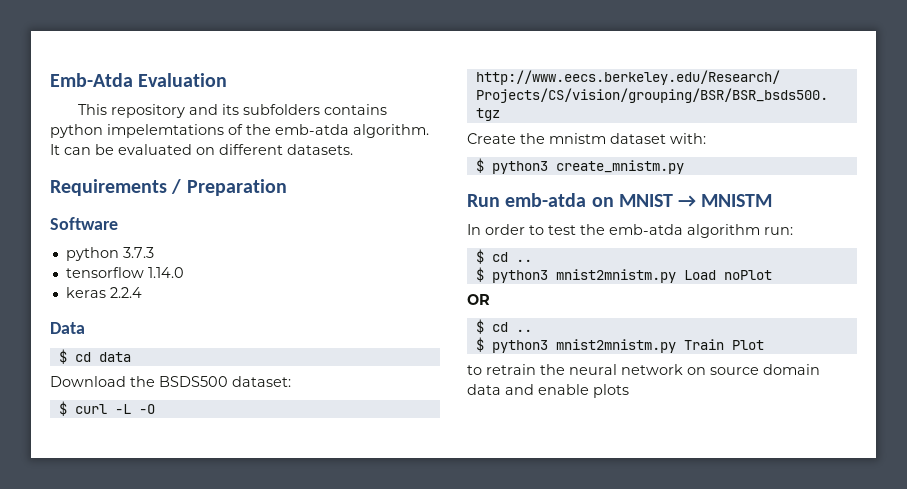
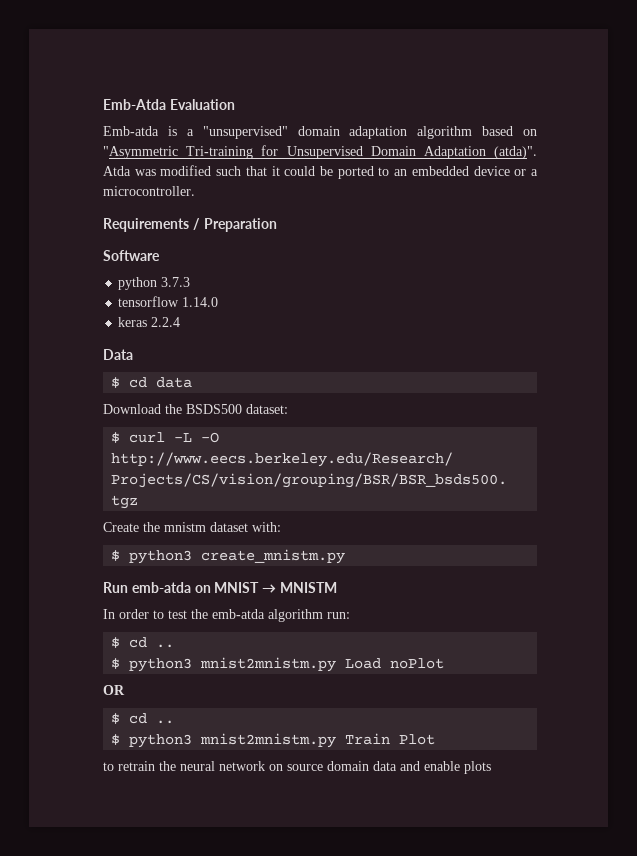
- This repository and its subfolders contains python impelemtations of the emb-atda algorithm. It can be evaluated on different datasets.
+ Emb-atda is a "unsupervised" domain adaptation algorithm based on "Asymmetric Tri-training for Unsupervised Domain Adaptation (atda)". Atda was modified such that it could be ported to an embedded device or a microcontroller.

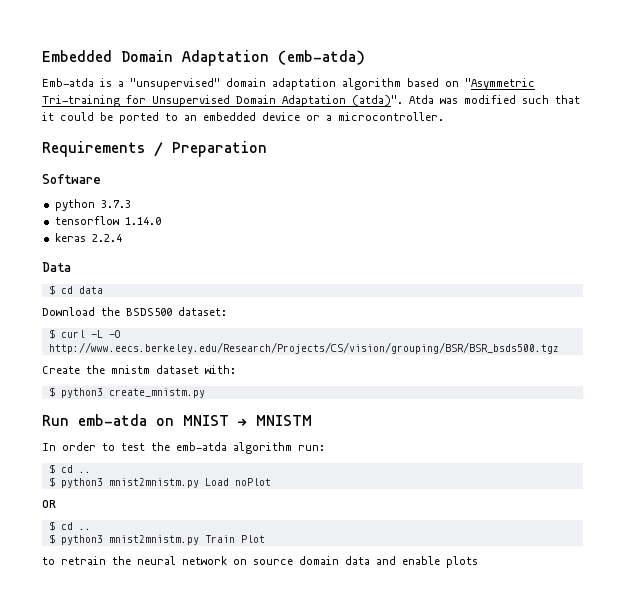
- Emb-Atda Evaluation
+ Embedded Domain Adaptation (emb-atda)

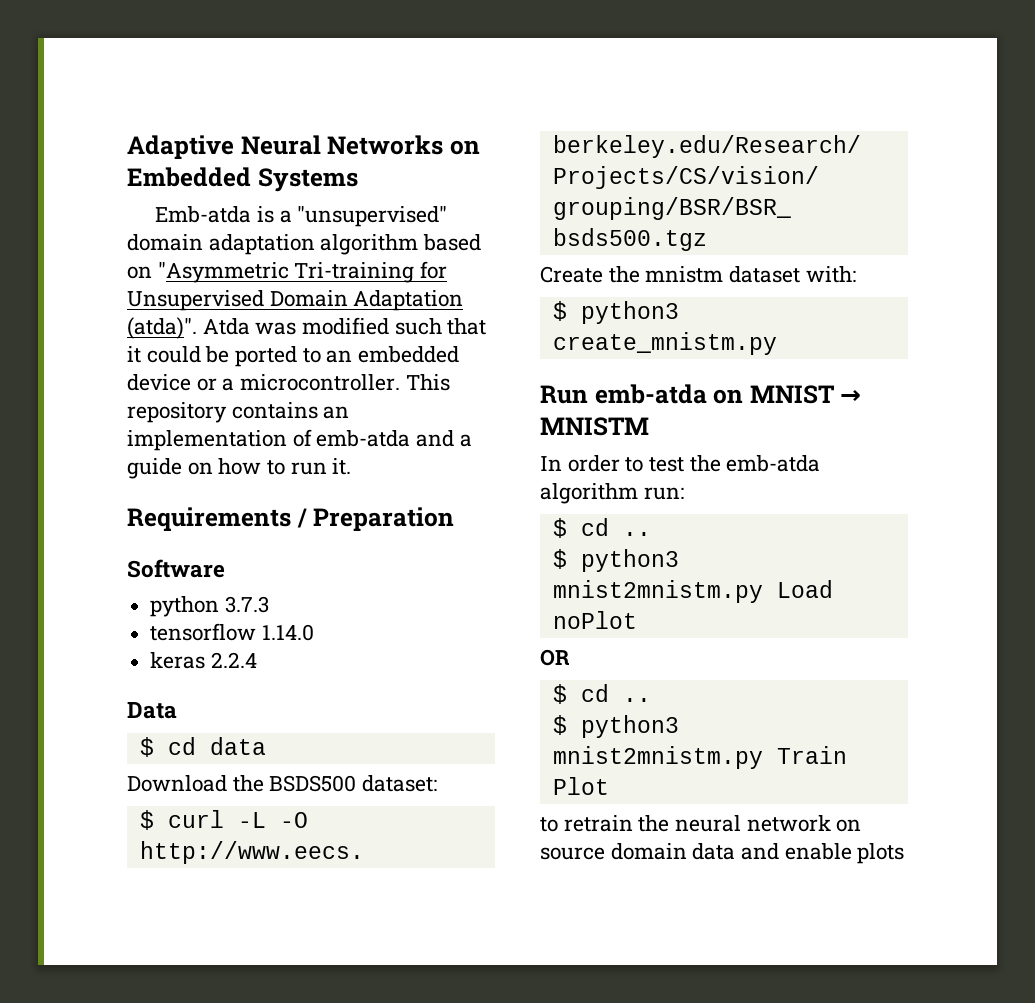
- Embedded Domain Adaptation (emb-atda)
+ Adaptive Neural Networks on Embedded Systems
+ This repository contains an implementation of emb-atda and a guide on how to run it.

